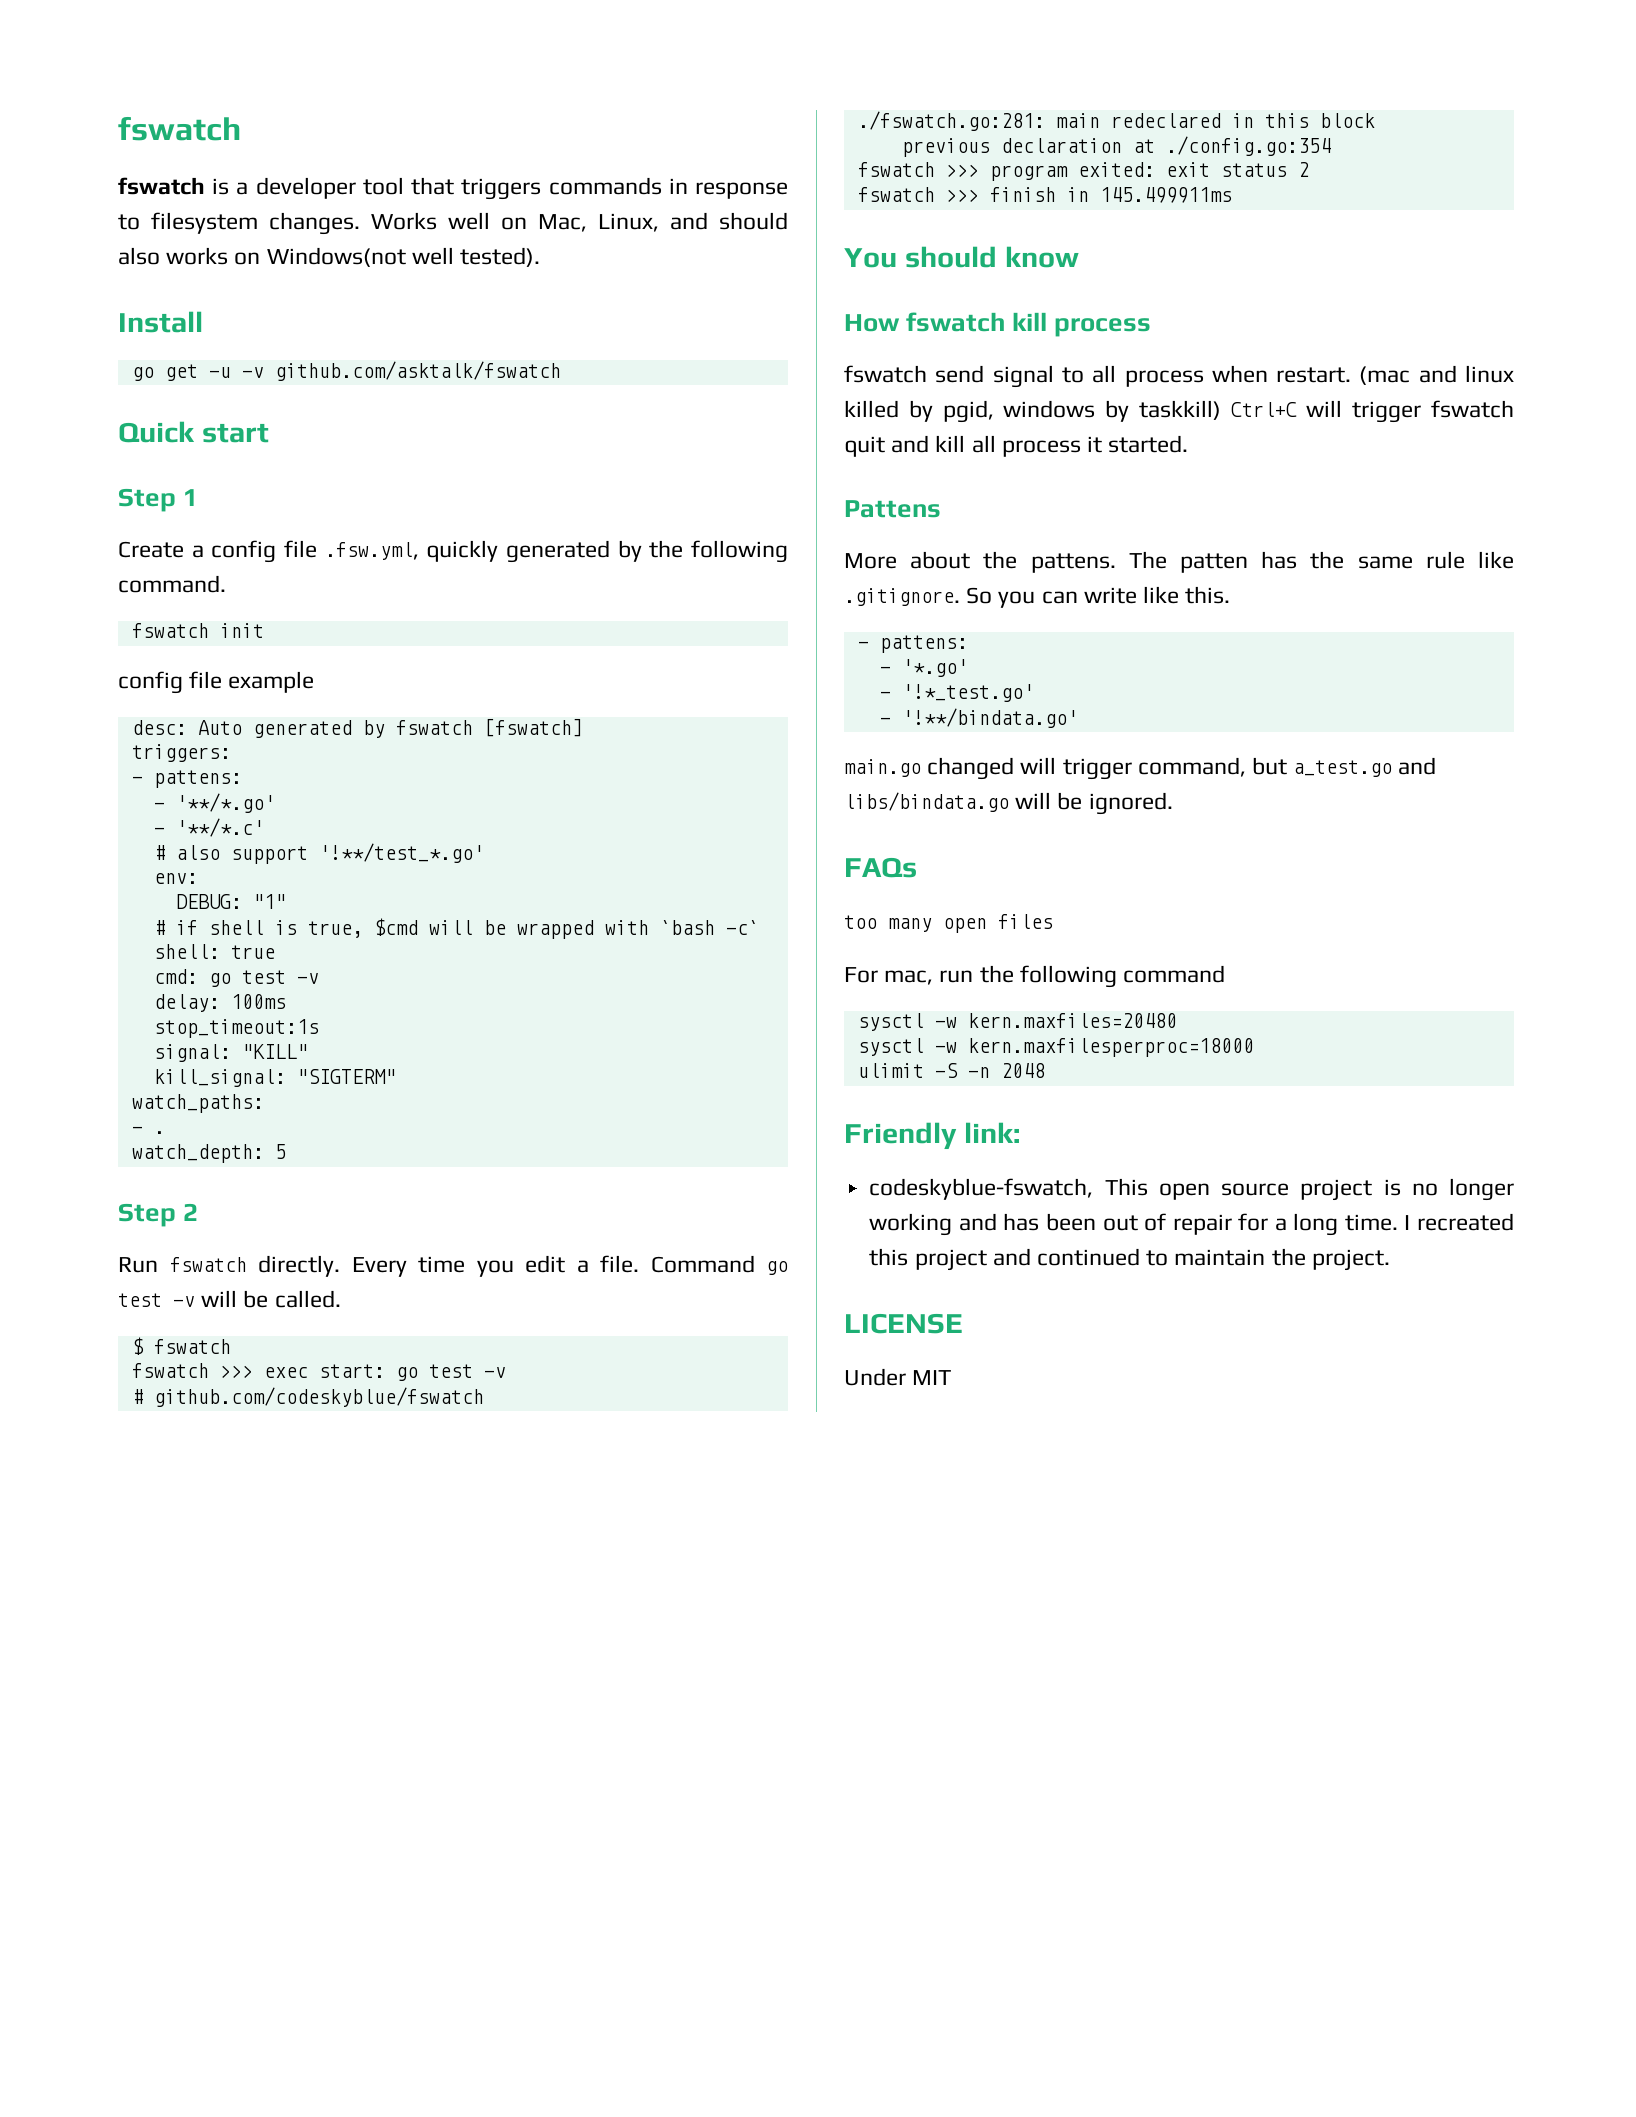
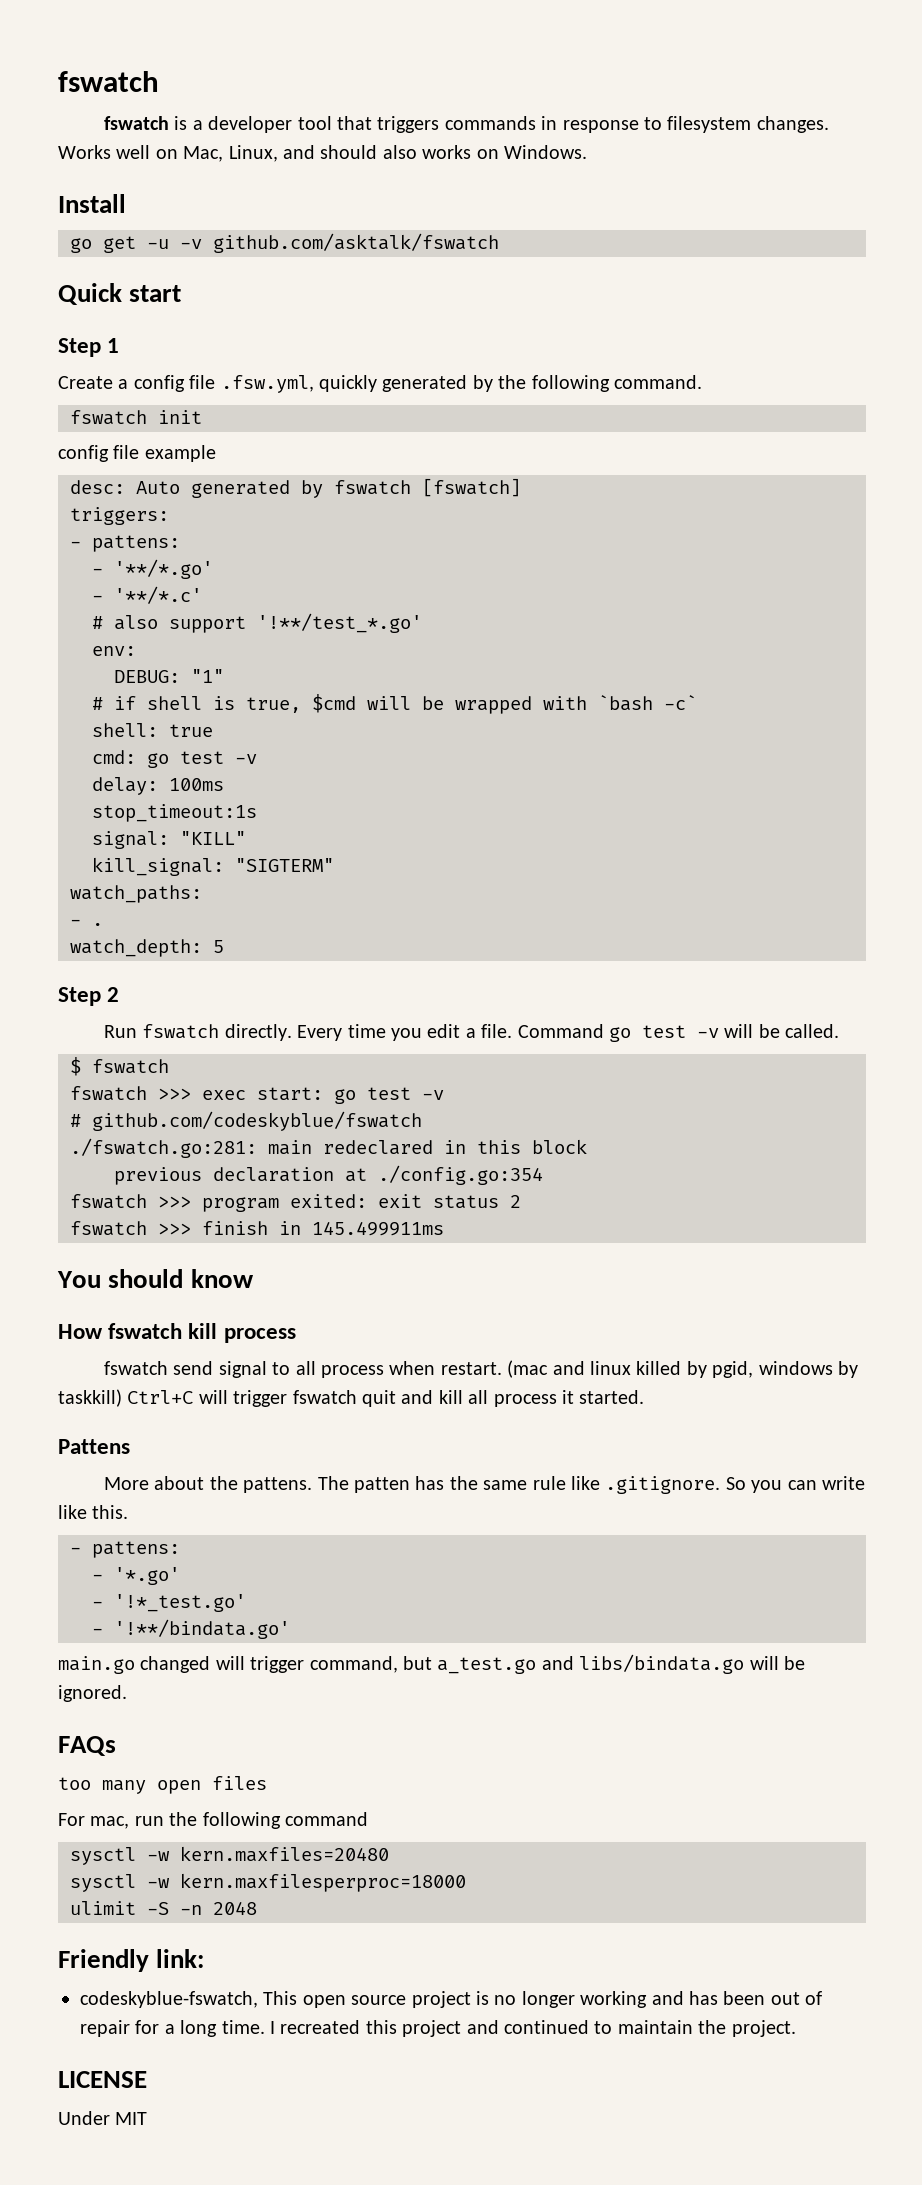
- Works well on Mac, Linux, and should also works on Windows(not well tested).
+ Works well on Mac, Linux, and should also works on Windows.

